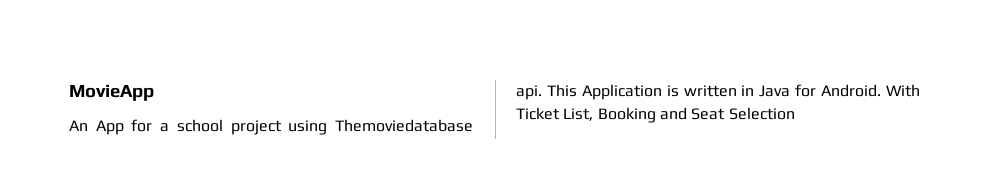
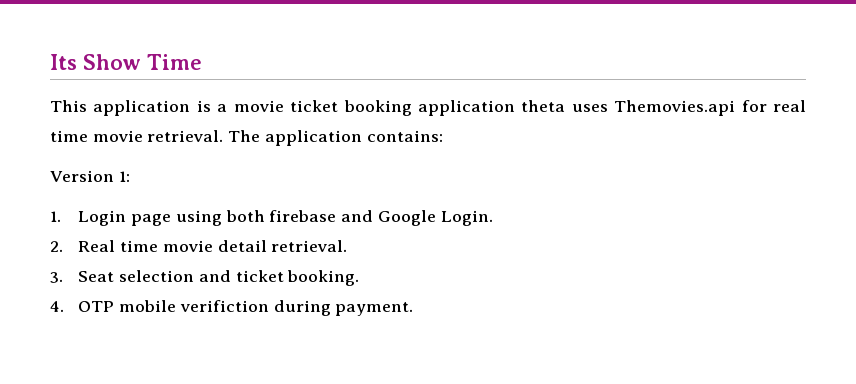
- MovieApp
- An App for a school project using Themoviedatabase api. This Application is written in Java for Android. With Ticket List, Booking and Seat Selection
+ Its Show Time
+ This application is a movie ticket booking application theta uses Themovies.api for real time movie retrieval. The application contains:
+ Version 1:
+ 1. Login page using both firebase and Google Login.
+ 2. Real time movie detail retrieval.
+ 3. Seat selection and ticket booking.
+ 4. OTP mobile verifiction during payment.

